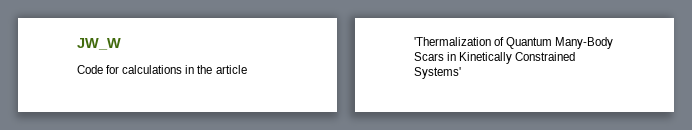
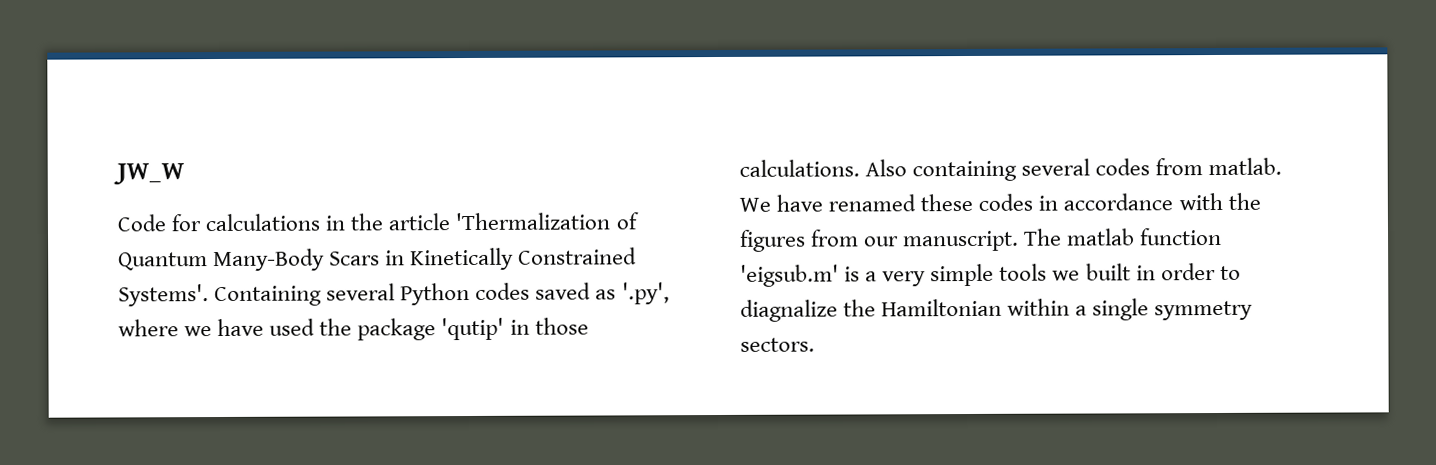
- Code for calculations in the article 'Thermalization of Quantum Many-Body Scars in Kinetically Constrained Systems'
+ Code for calculations in the article 'Thermalization of Quantum Many-Body Scars in Kinetically Constrained Systems'. Containing several Python codes saved as '.py', where we have used the package 'qutip' in those calculations. Also containing several codes from matlab. We have renamed these codes in accordance with the figures from our manuscript. The matlab function 'eigsub.m' is a very simple tools we built in order to diagnalize the Hamiltonian within a single symmetry sectors.

